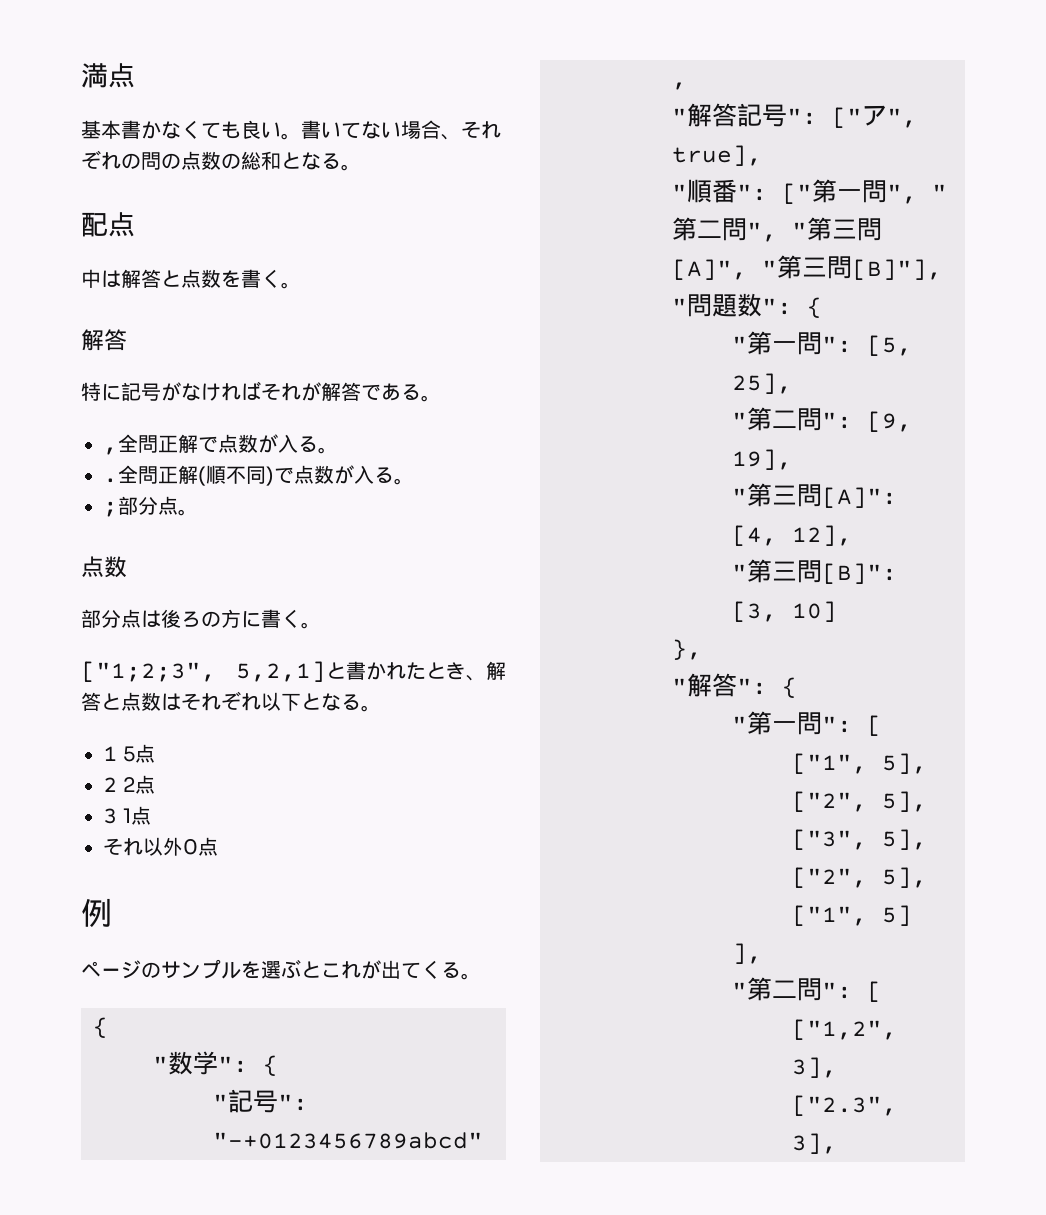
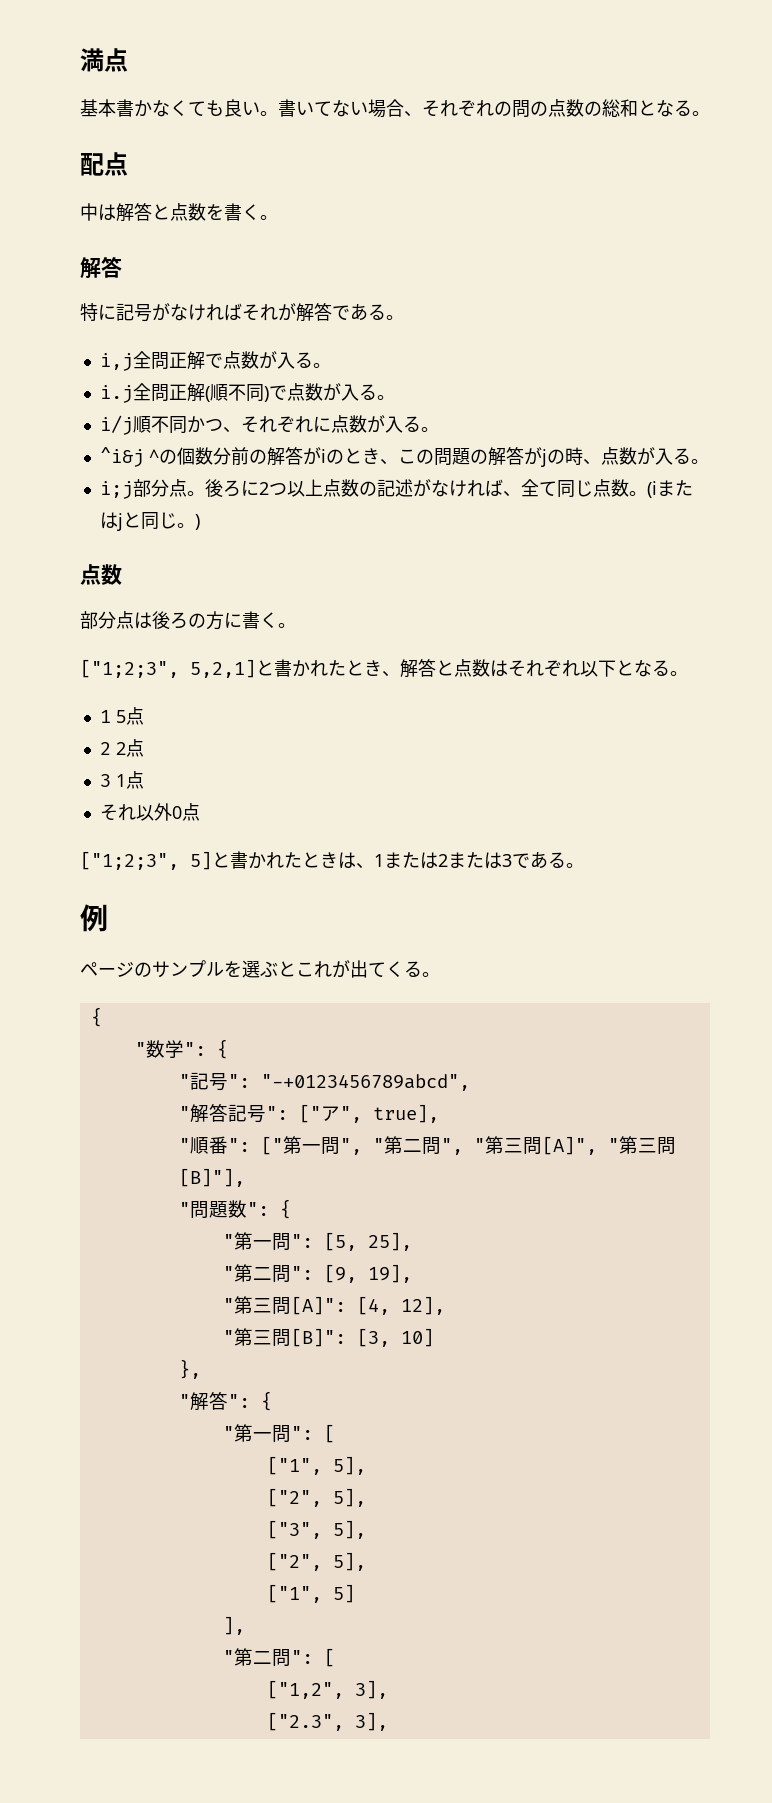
- ,全問正解で点数が入る。
+ i,j全問正解で点数が入る。
- .全問正解(順不同)で点数が入る。
+ i.j全問正解(順不同)で点数が入る。
- ;部分点。
+ i/j順不同かつ、それぞれに点数が入る。
+ ^i&j ^の個数分前の解答がiのとき、この問題の解答がjの時、点数が入る。
+ i;j部分点。後ろに2つ以上点数の記述がなければ、全て同じ点数。(iまたはjと同じ。)
+ ["1;2;3", 5]と書かれたときは、1または2または3である。

